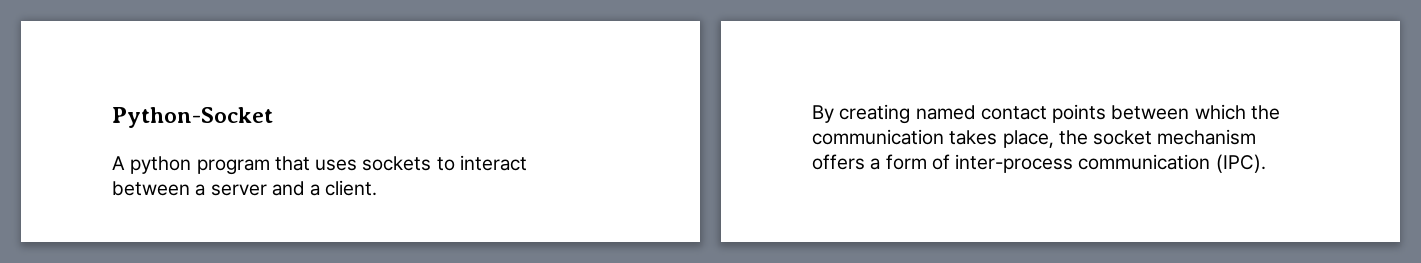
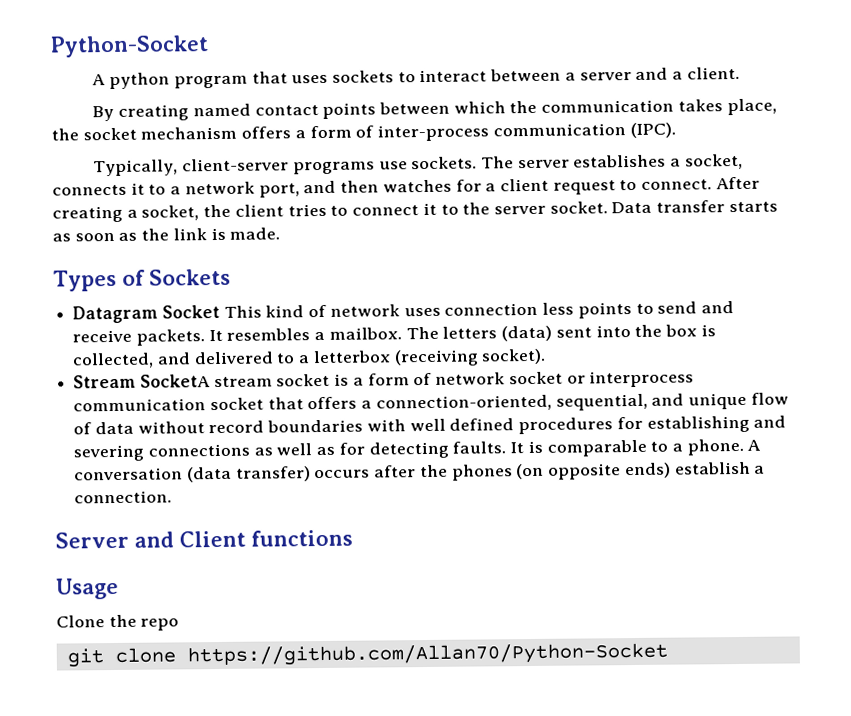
+ Typically, client-server programs use sockets. The server establishes a socket, connects it to a network port, and then watches for a client request to connect. After creating a socket, the client tries to connect it to the server socket. Data transfer starts as soon as the link is made.
+ Types of Sockets
+ Datagram Socket This kind of network uses connection less points to send and receive packets. It resembles a mailbox. The letters (data) sent into the box is collected, and delivered to a letterbox (receiving socket).
+ Stream SocketA stream socket is a form of network socket or interprocess communication socket that offers a connection-oriented, sequential, and unique flow of data without record boundaries with well defined procedures for establishing and severing connections as well as for detecting faults. It is comparable to a phone. A conversation (data transfer) occurs after the phones (on opposite ends) establish a connection.
+ Server and Client functions
+ Usage
+ Clone the repo
+ git clone https://github.com/Allan70/Python-Socket

